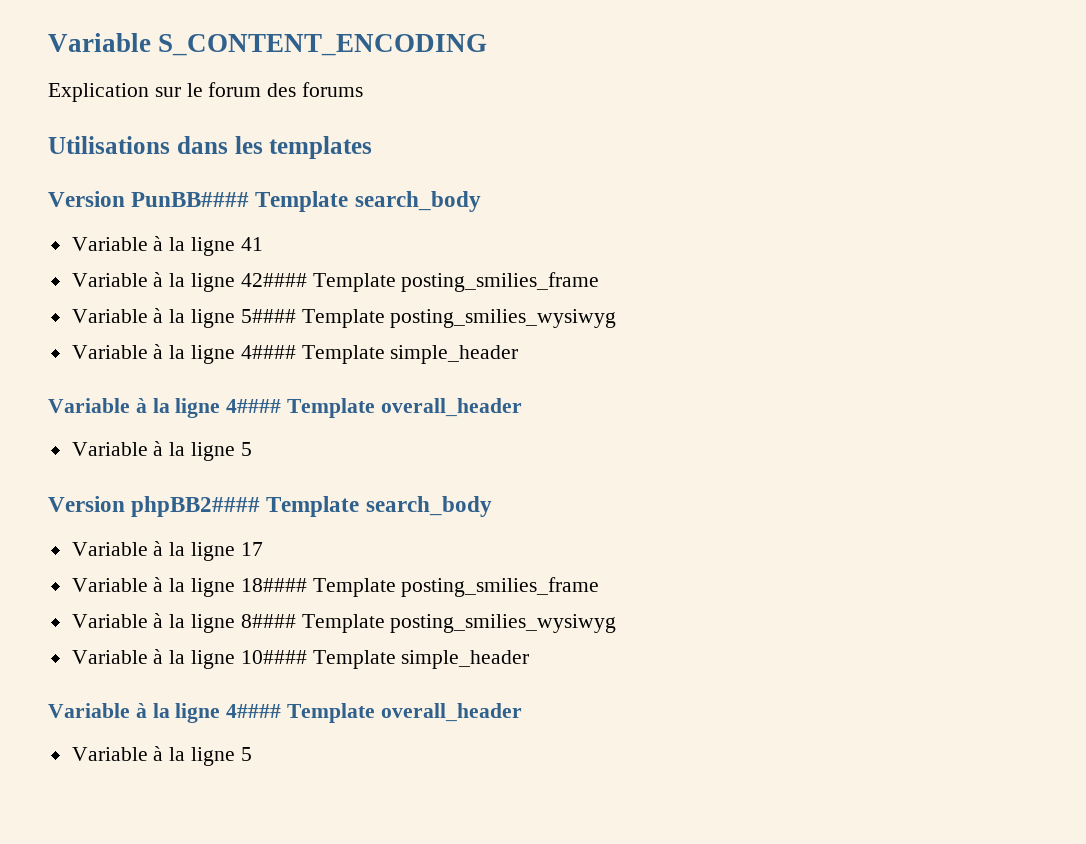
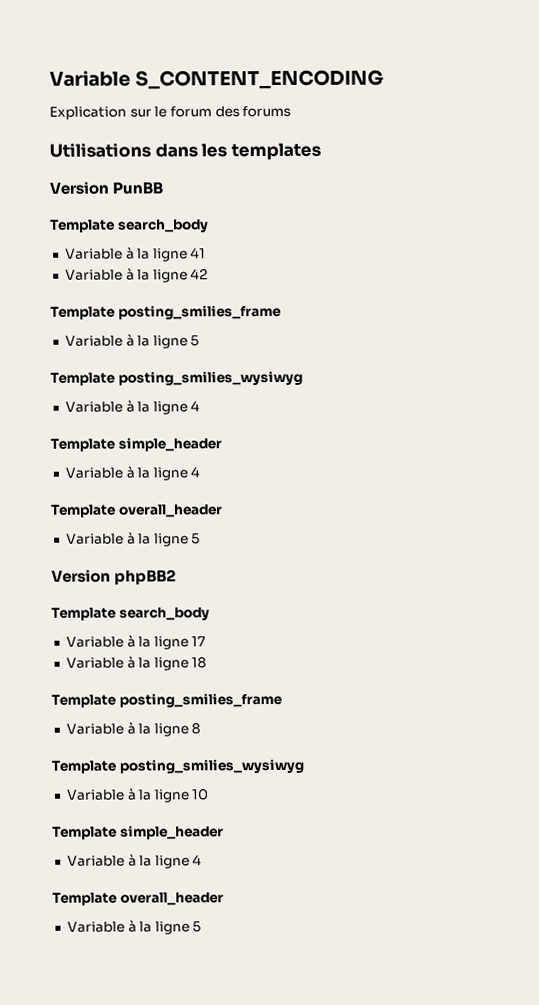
- Version PunBB#### Template search_body
+ Version PunBB
+ Template search_body
- Variable à la ligne 42#### Template posting_smilies_frame
- Variable à la ligne 5#### Template posting_smilies_wysiwyg
- Variable à la ligne 4#### Template simple_header
- Variable à la ligne 4#### Template overall_header
+ Variable à la ligne 42
+ Template posting_smilies_frame
+ Variable à la ligne 5
+ Template posting_smilies_wysiwyg
+ Variable à la ligne 4
+ Template simple_header
+ Variable à la ligne 4
+ Template overall_header
- Version phpBB2#### Template search_body
+ Version phpBB2
+ Template search_body
- Variable à la ligne 18#### Template posting_smilies_frame
- Variable à la ligne 8#### Template posting_smilies_wysiwyg
- Variable à la ligne 10#### Template simple_header
- Variable à la ligne 4#### Template overall_header
+ Variable à la ligne 18
+ Template posting_smilies_frame
+ Variable à la ligne 8
+ Template posting_smilies_wysiwyg
+ Variable à la ligne 10
+ Template simple_header
+ Variable à la ligne 4
+ Template overall_header

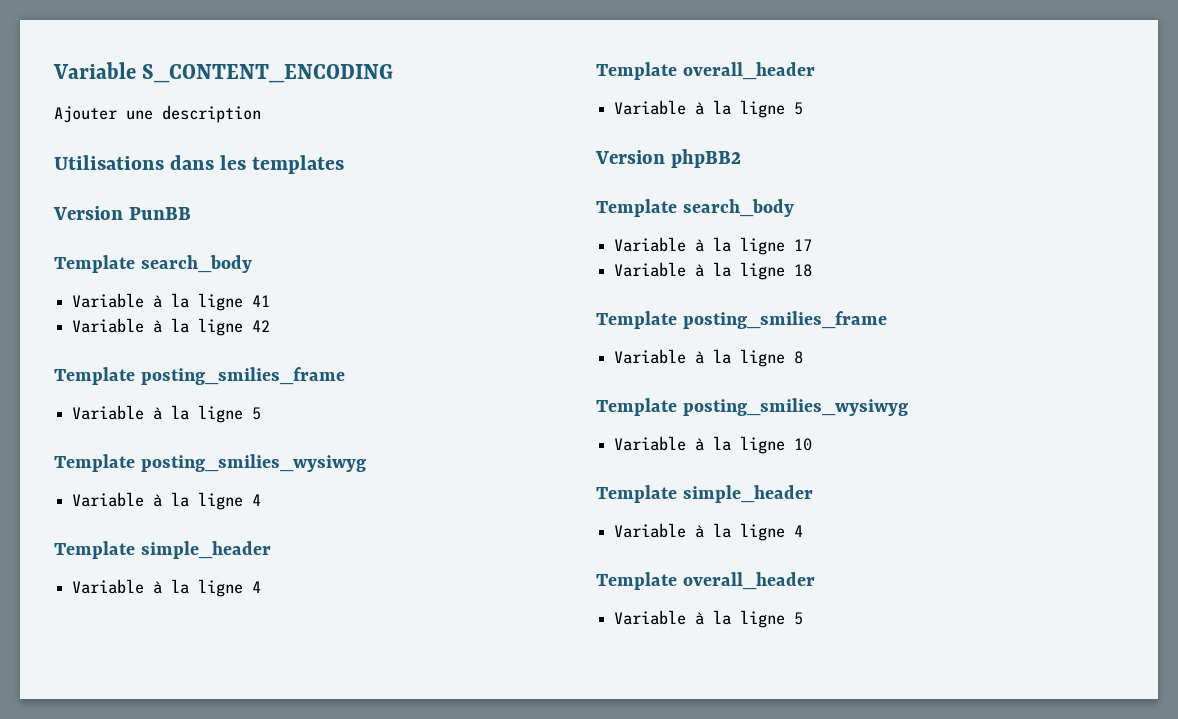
- Explication sur le forum des forums
+ Ajouter une description

